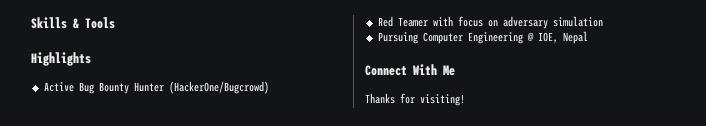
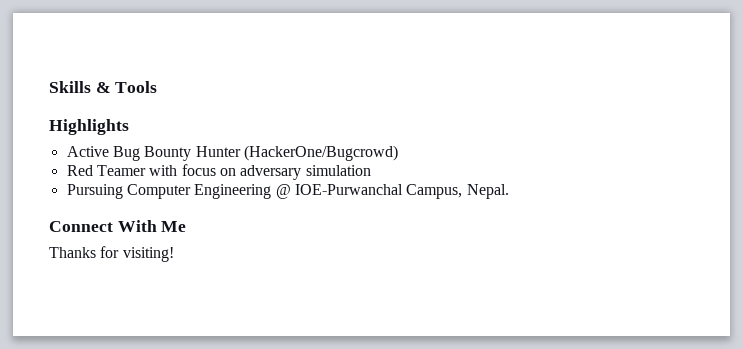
- Pursuing Computer Engineering @ IOE, Nepal
+ Pursuing Computer Engineering @ IOE-Purwanchal Campus, Nepal.

